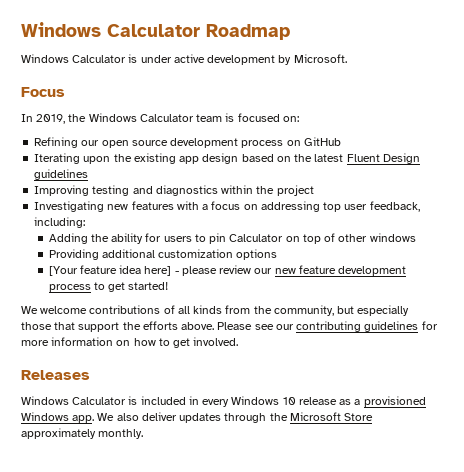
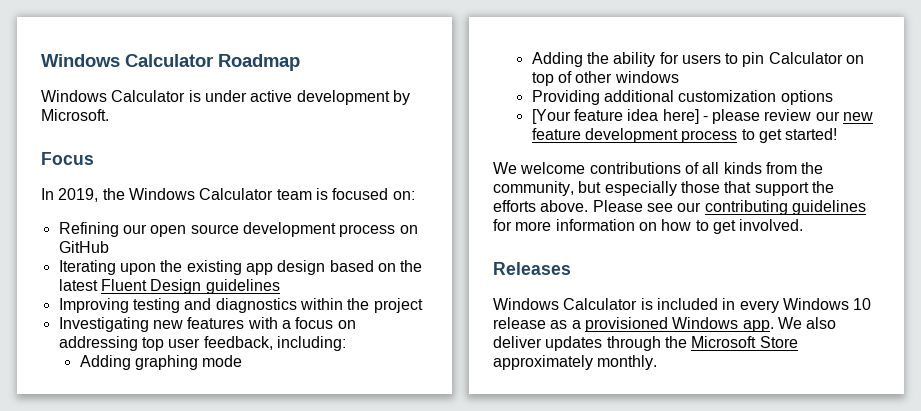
+ Adding graphing mode

